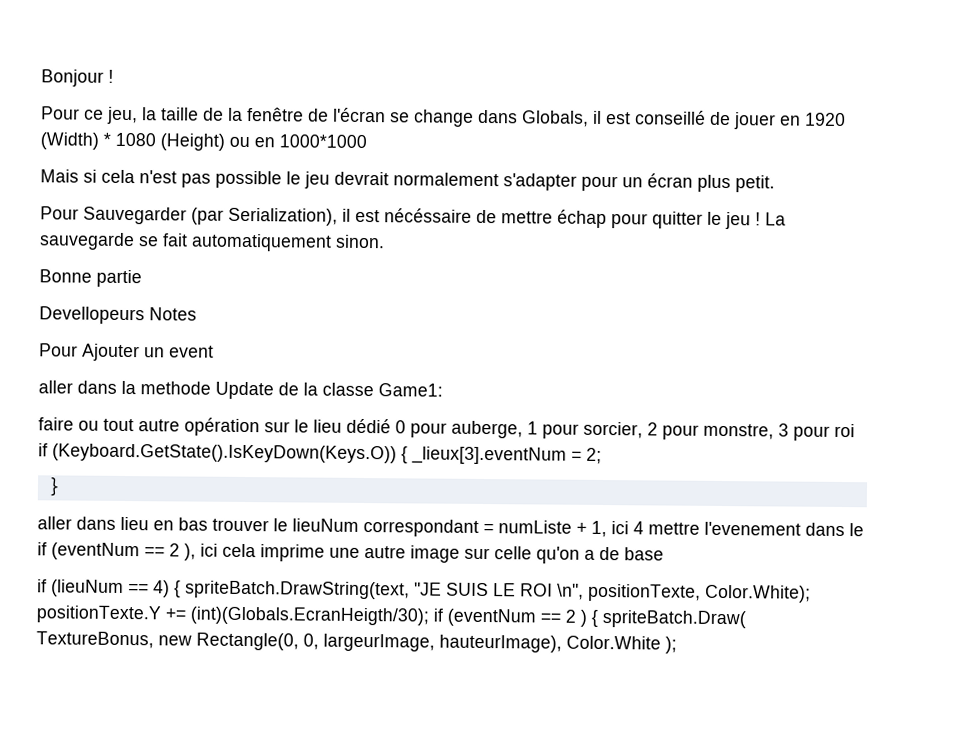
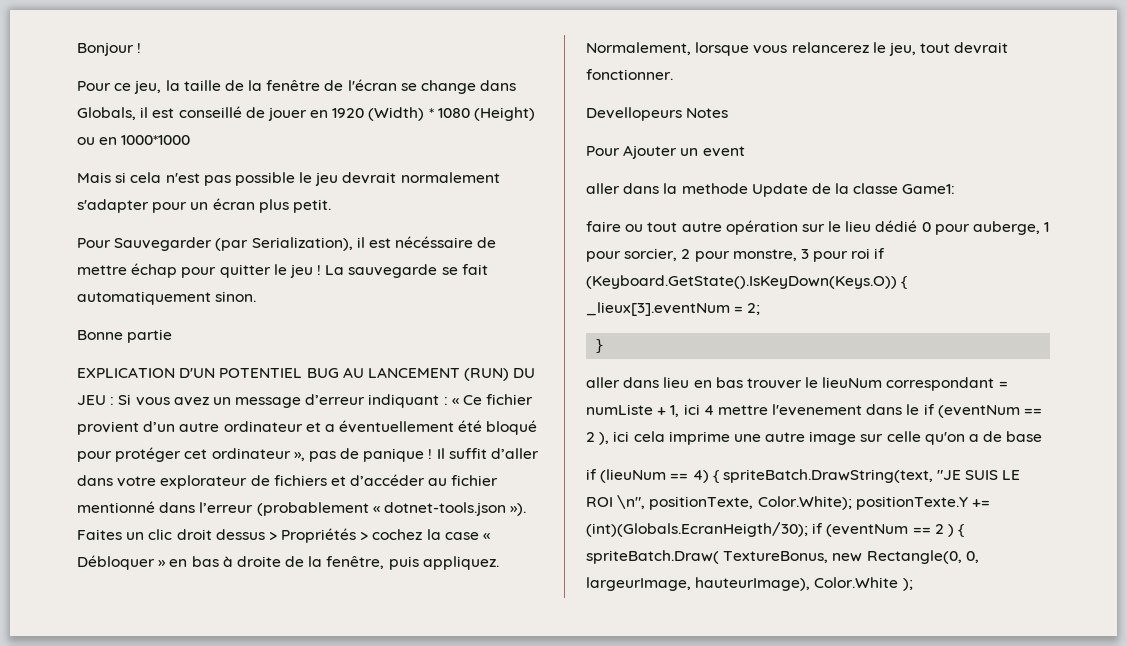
+ EXPLICATION D'UN POTENTIEL BUG AU LANCEMENT (RUN) DU JEU : Si vous avez un message d’erreur indiquant : « Ce fichier provient d’un autre ordinateur et a éventuellement été bloqué pour protéger cet ordinateur », pas de panique ! Il suffit d’aller dans votre explorateur de fichiers et d’accéder au fichier mentionné dans l’erreur (probablement « dotnet-tools.json »). Faites un clic droit dessus > Propriétés > cochez la case « Débloquer » en bas à droite de la fenêtre, puis appliquez. Normalement, lorsque vous relancerez le jeu, tout devrait fonctionner.

